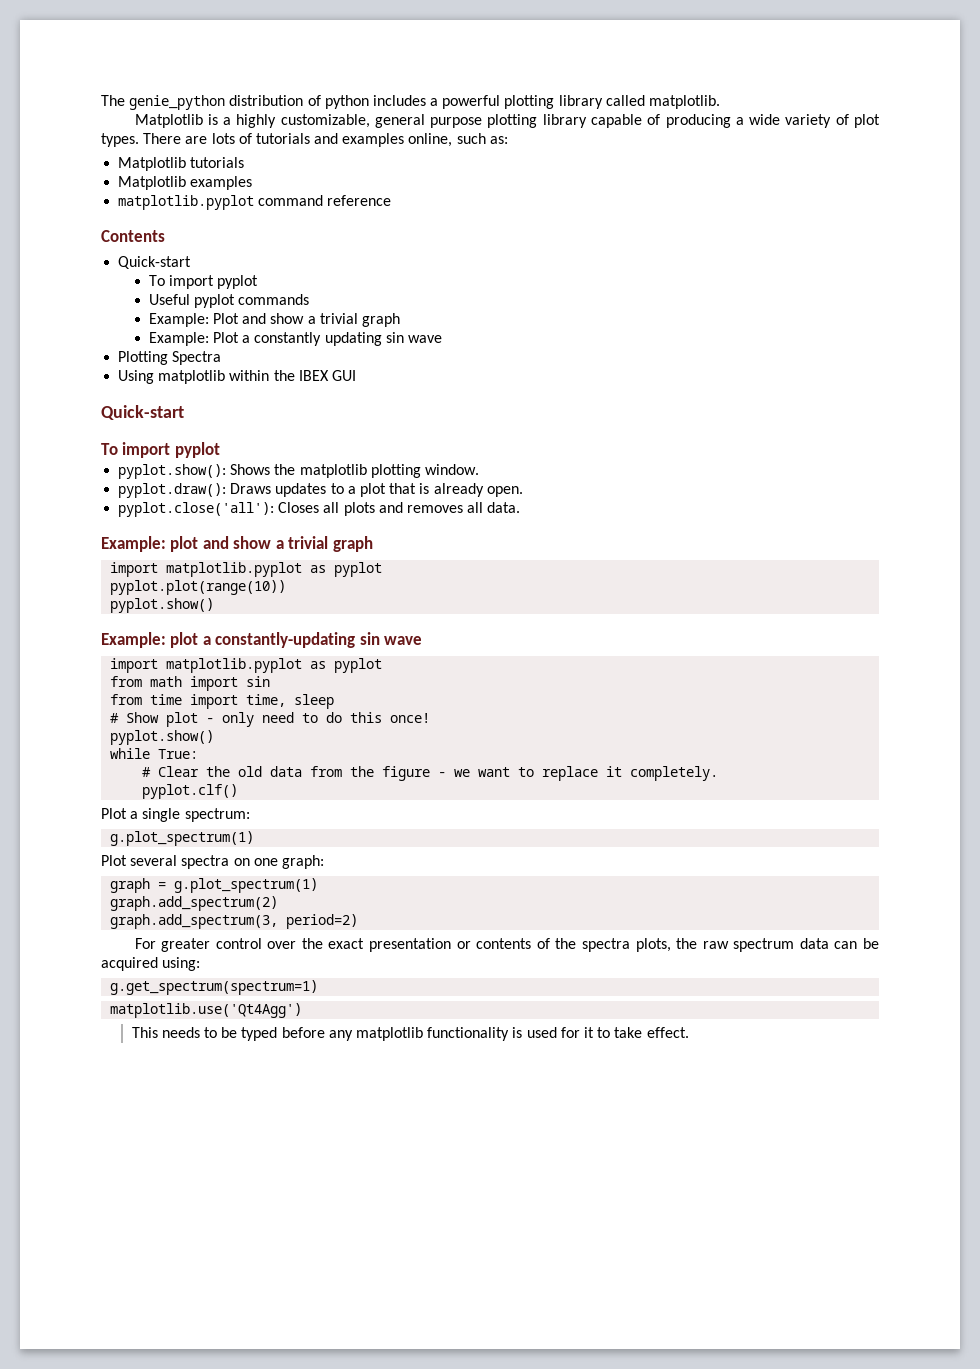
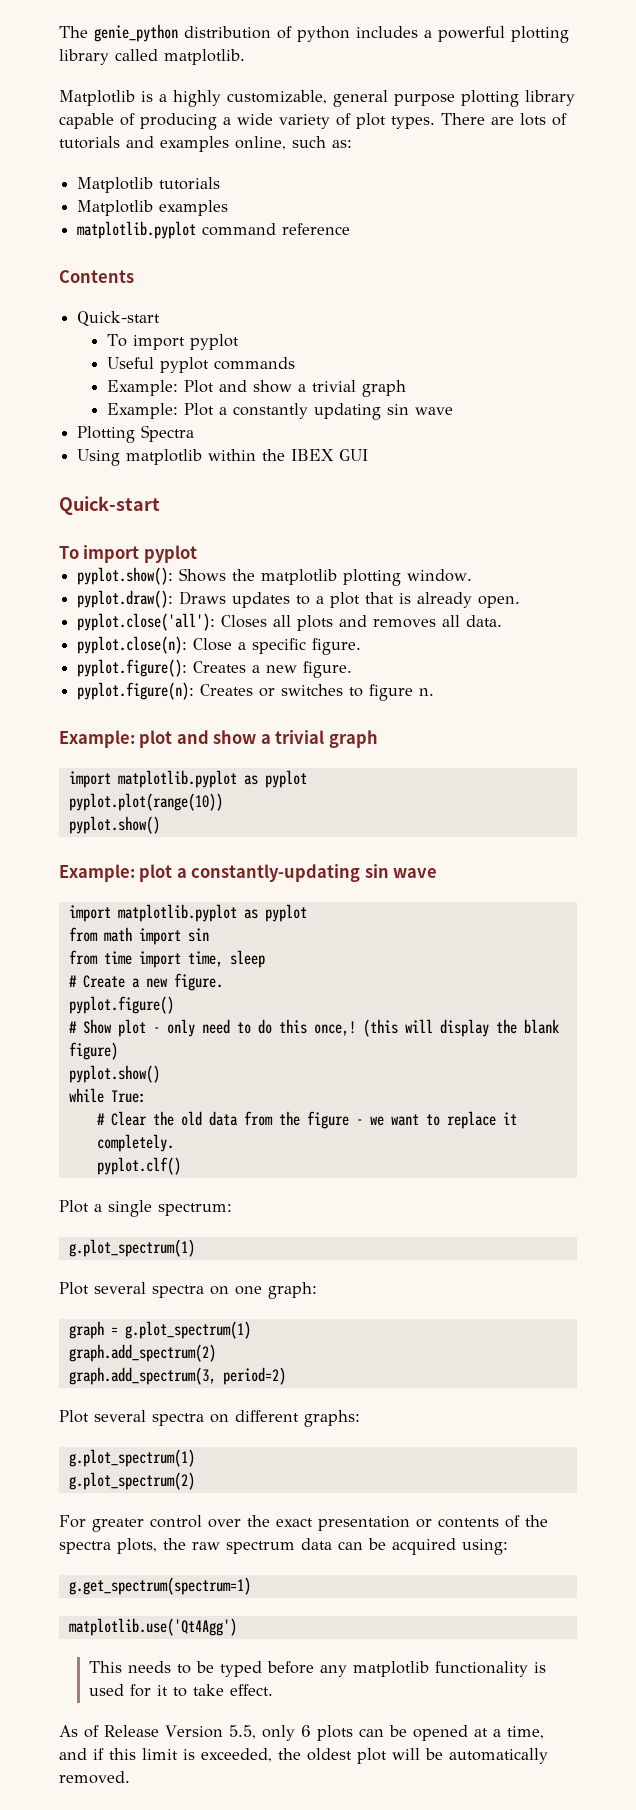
+ pyplot.close(n): Close a specific figure.
+ pyplot.figure(): Creates a new figure.
+ pyplot.figure(n): Creates or switches to figure n.
+ # Create a new figure.
+ pyplot.figure()
- # Show plot - only need to do this once!
+ # Show plot - only need to do this once,! (this will display the blank figure)
+ Plot several spectra on different graphs:
+ g.plot_spectrum(1)
+ g.plot_spectrum(2)
+ As of Release Version 5.5, only 6 plots can be opened at a time, and if this limit is exceeded, the oldest plot will be automatically removed.

